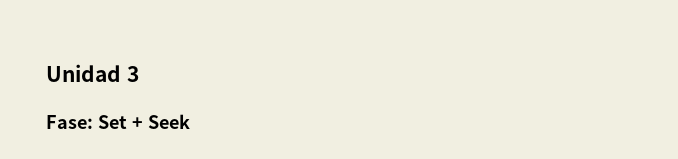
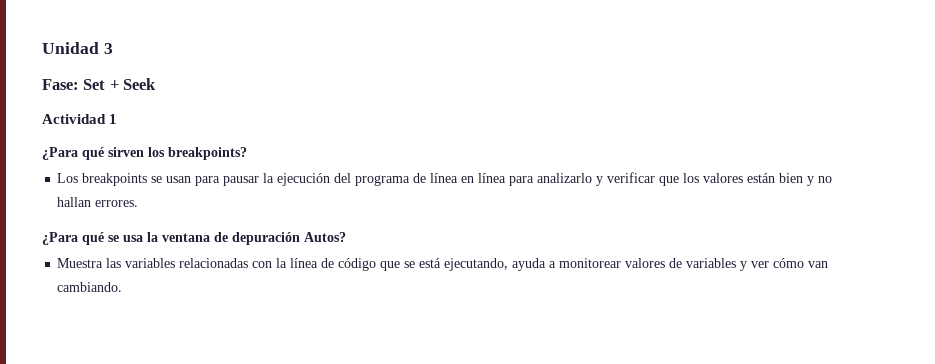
+ Actividad 1
+ ¿Para qué sirven los breakpoints?
+ Los breakpoints se usan para pausar la ejecución del programa de línea en línea para analizarlo y verificar que los valores están bien y no hallan errores.
+ ¿Para qué se usa la ventana de depuración Autos?
+ Muestra las variables relacionadas con la línea de código que se está ejecutando, ayuda a monitorear valores de variables y ver cómo van cambiando.

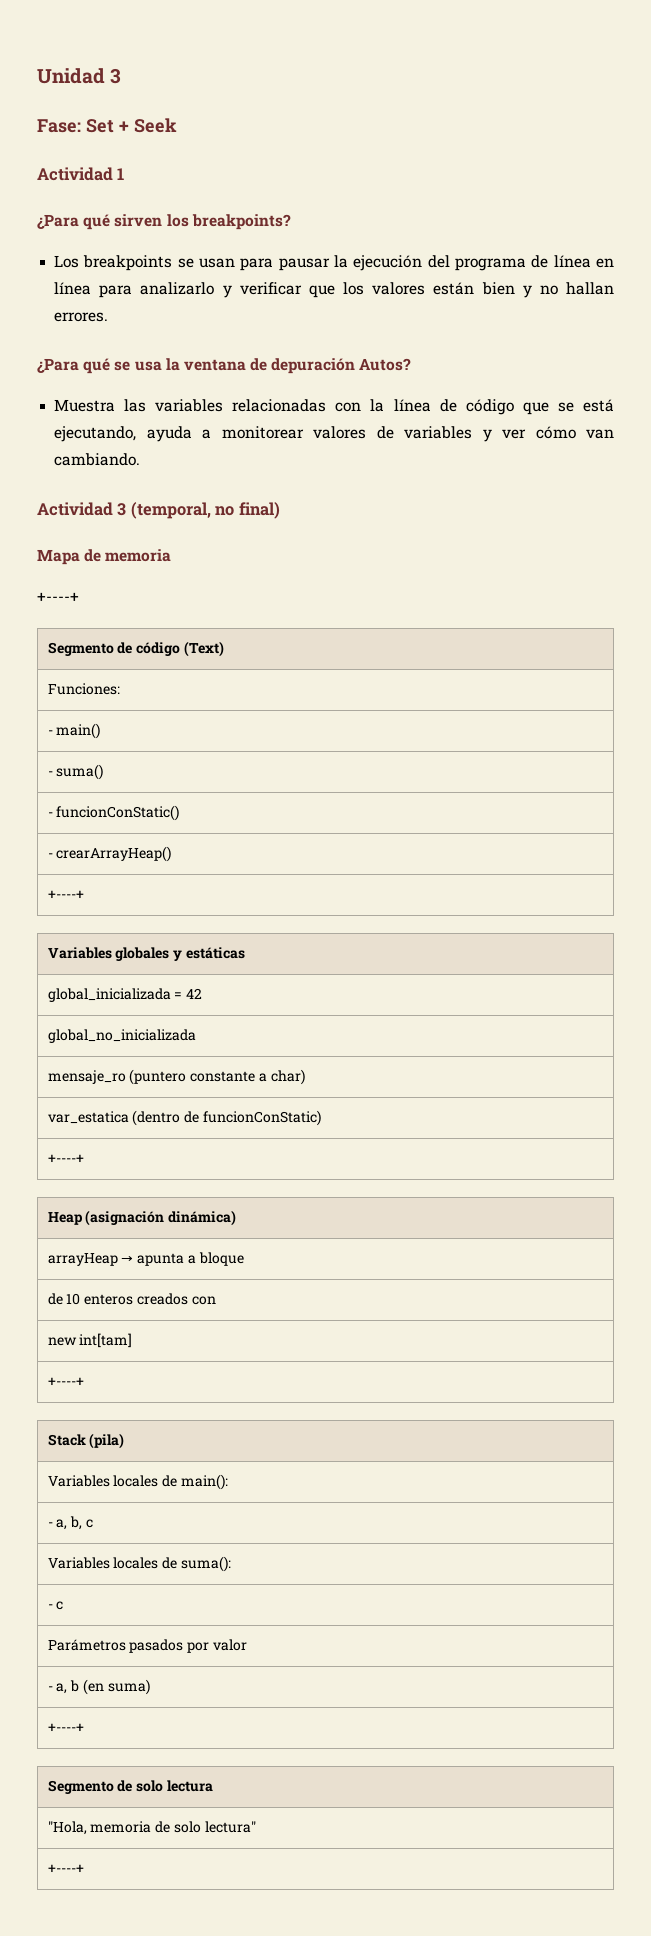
+ Actividad 3 (temporal, no final)
+ Mapa de memoria
+ +----+
+ Segmento de código (Text)
+ Funciones:
+ - main()
+ - suma()
+ - funcionConStatic()
+ - crearArrayHeap()
+ +----+
+ Variables globales y estáticas
+ global_inicializada = 42
+ global_no_inicializada
+ mensaje_ro (puntero constante a char)
+ var_estatica (dentro de funcionConStatic)
+ +----+
+ Heap (asignación dinámica)
+ arrayHeap → apunta a bloque
+ de 10 enteros creados con
+ new int[tam]
+ +----+
+ Stack (pila)
+ Variables locales de main():
+ - a, b, c
+ Variables locales de suma():
+ - c
+ Parámetros pasados por valor
+ - a, b (en suma)
+ +----+
+ Segmento de solo lectura
+ "Hola, memoria de solo lectura"
+ +----+

